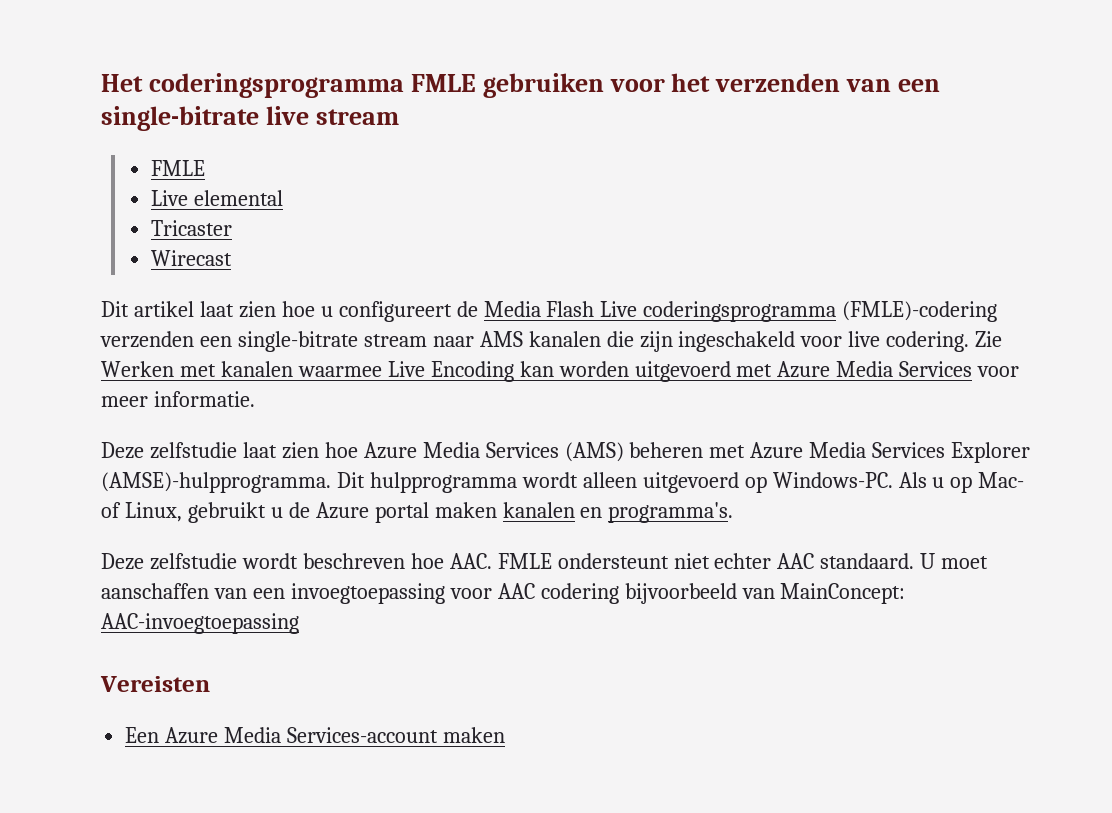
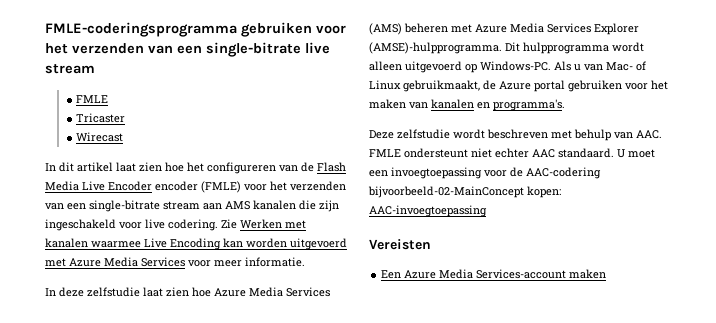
- Het coderingsprogramma FMLE gebruiken voor het verzenden van een single-bitrate live stream
+ FMLE-coderingsprogramma gebruiken voor het verzenden van een single-bitrate live stream
- Live elemental
- Dit artikel laat zien hoe u configureert de Media Flash Live coderingsprogramma (FMLE)-codering verzenden een single-bitrate stream naar AMS kanalen die zijn ingeschakeld voor live codering.
+ In dit artikel laat zien hoe het configureren van de Flash Media Live Encoder encoder (FMLE) voor het verzenden van een single-bitrate stream aan AMS kanalen die zijn ingeschakeld voor live codering.
- Deze zelfstudie laat zien hoe Azure Media Services (AMS) beheren met Azure Media Services Explorer (AMSE)-hulpprogramma.
+ In deze zelfstudie laat zien hoe Azure Media Services (AMS) beheren met Azure Media Services Explorer (AMSE)-hulpprogramma.
- Als u op Mac- of Linux, gebruikt u de Azure portal maken kanalen en programma's.
+ Als u van Mac- of Linux gebruikmaakt, de Azure portal gebruiken voor het maken van kanalen en programma's.
- Deze zelfstudie wordt beschreven hoe AAC. FMLE ondersteunt niet echter AAC standaard.
+ Deze zelfstudie wordt beschreven met behulp van AAC. FMLE ondersteunt niet echter AAC standaard.
- U moet aanschaffen van een invoegtoepassing voor AAC codering bijvoorbeeld van MainConcept: AAC-invoegtoepassing
+ U moet een invoegtoepassing voor de AAC-codering bijvoorbeeld-02-MainConcept kopen: AAC-invoegtoepassing

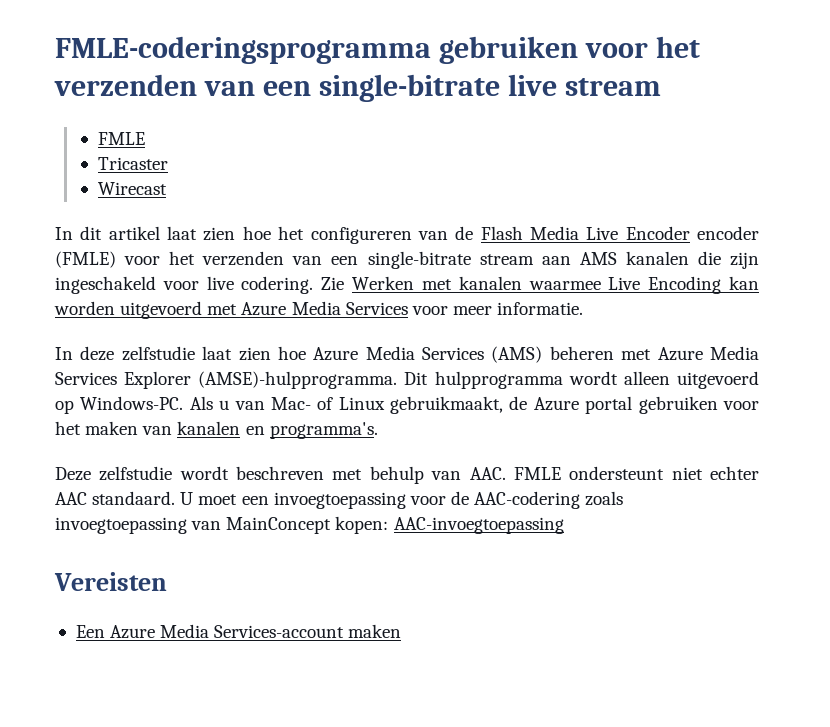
- U moet een invoegtoepassing voor de AAC-codering bijvoorbeeld-02-MainConcept kopen: AAC-invoegtoepassing
+ U moet een invoegtoepassing voor de AAC-codering zoals invoegtoepassing van MainConcept kopen: AAC-invoegtoepassing

